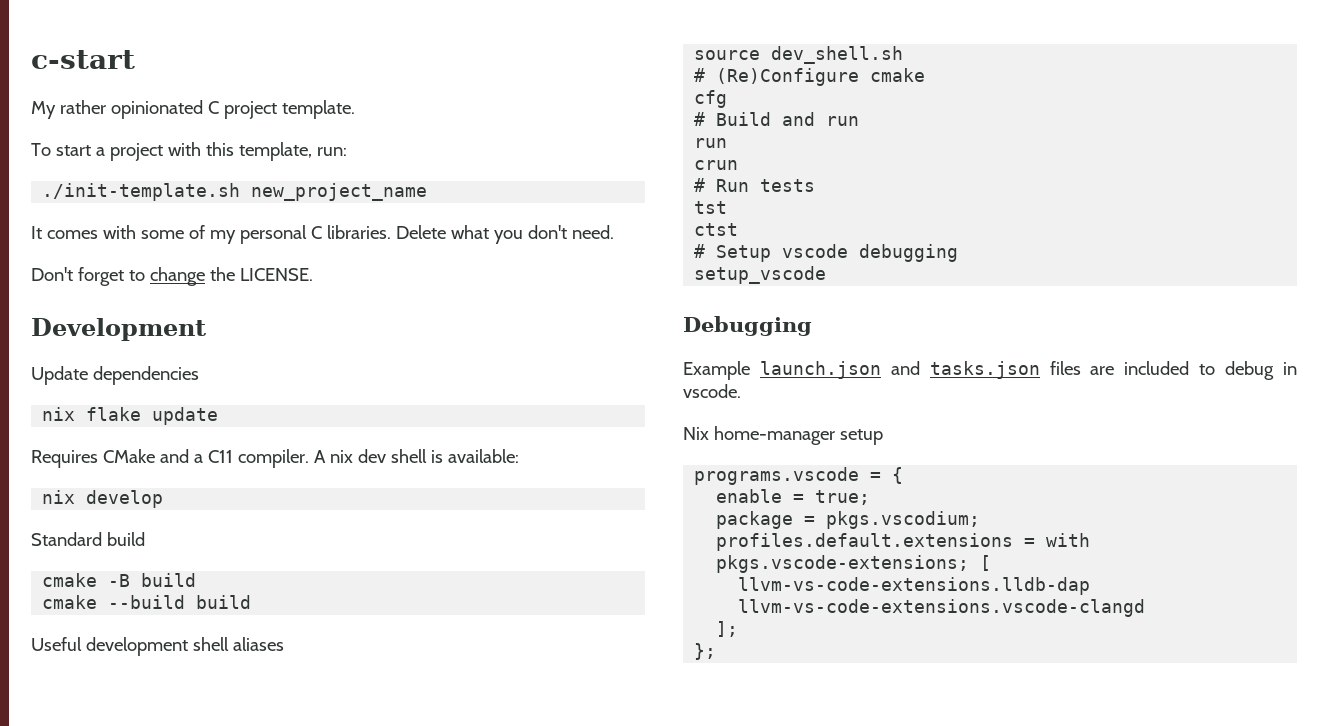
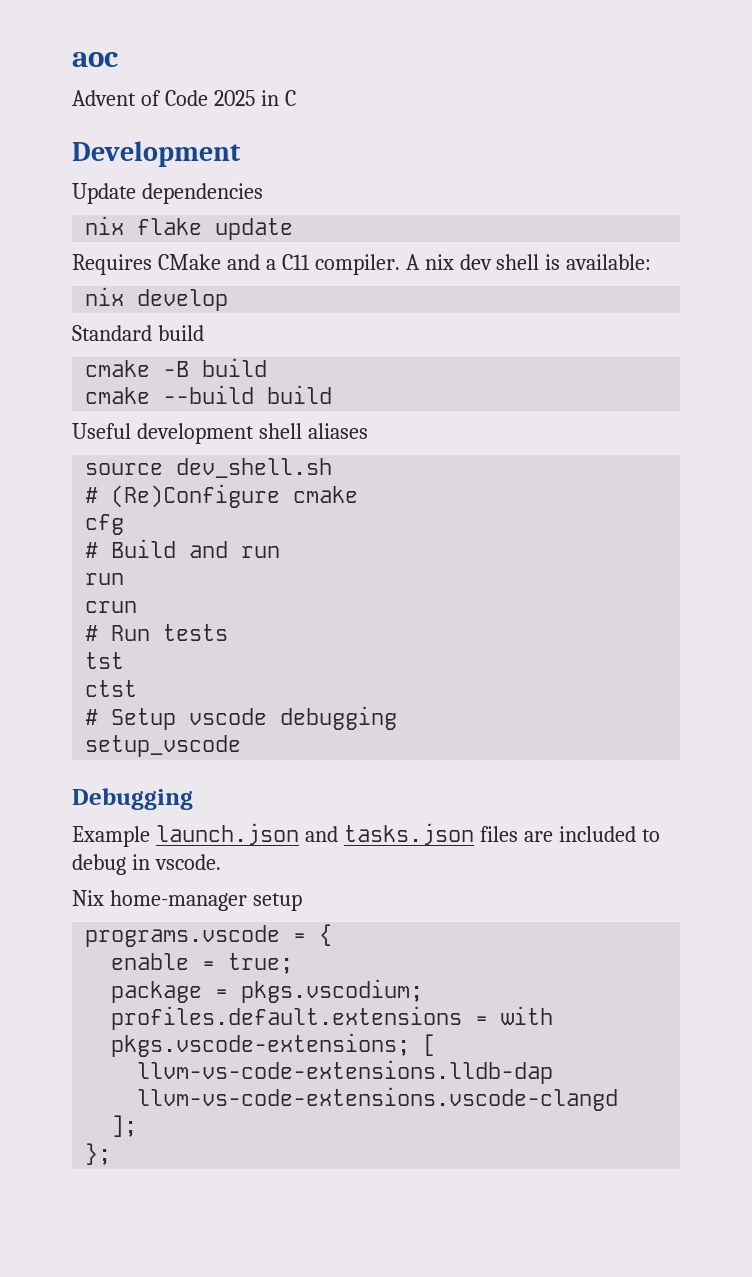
- c-start
- My rather opinionated C project template.
- To start a project with this template, run:
- ./init-template.sh new_project_name
- It comes with some of my personal C libraries. Delete what you don't need.
- Don't forget to change the LICENSE.
+ aoc
+ Advent of Code 2025 in C

